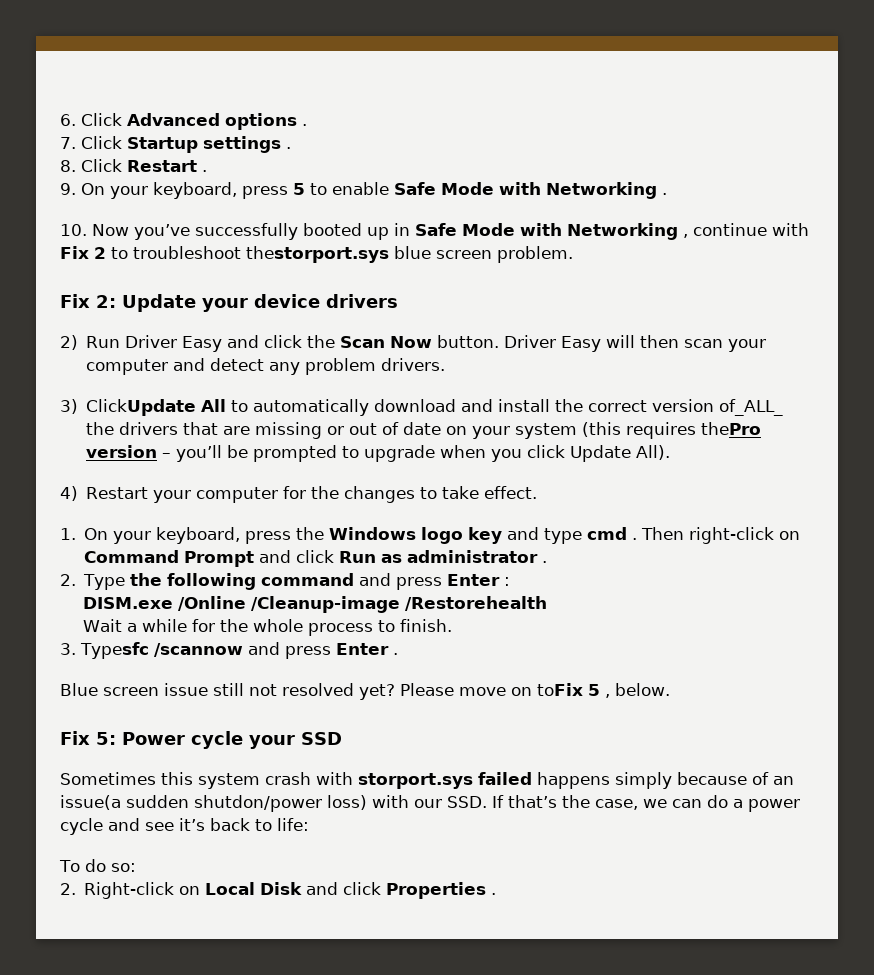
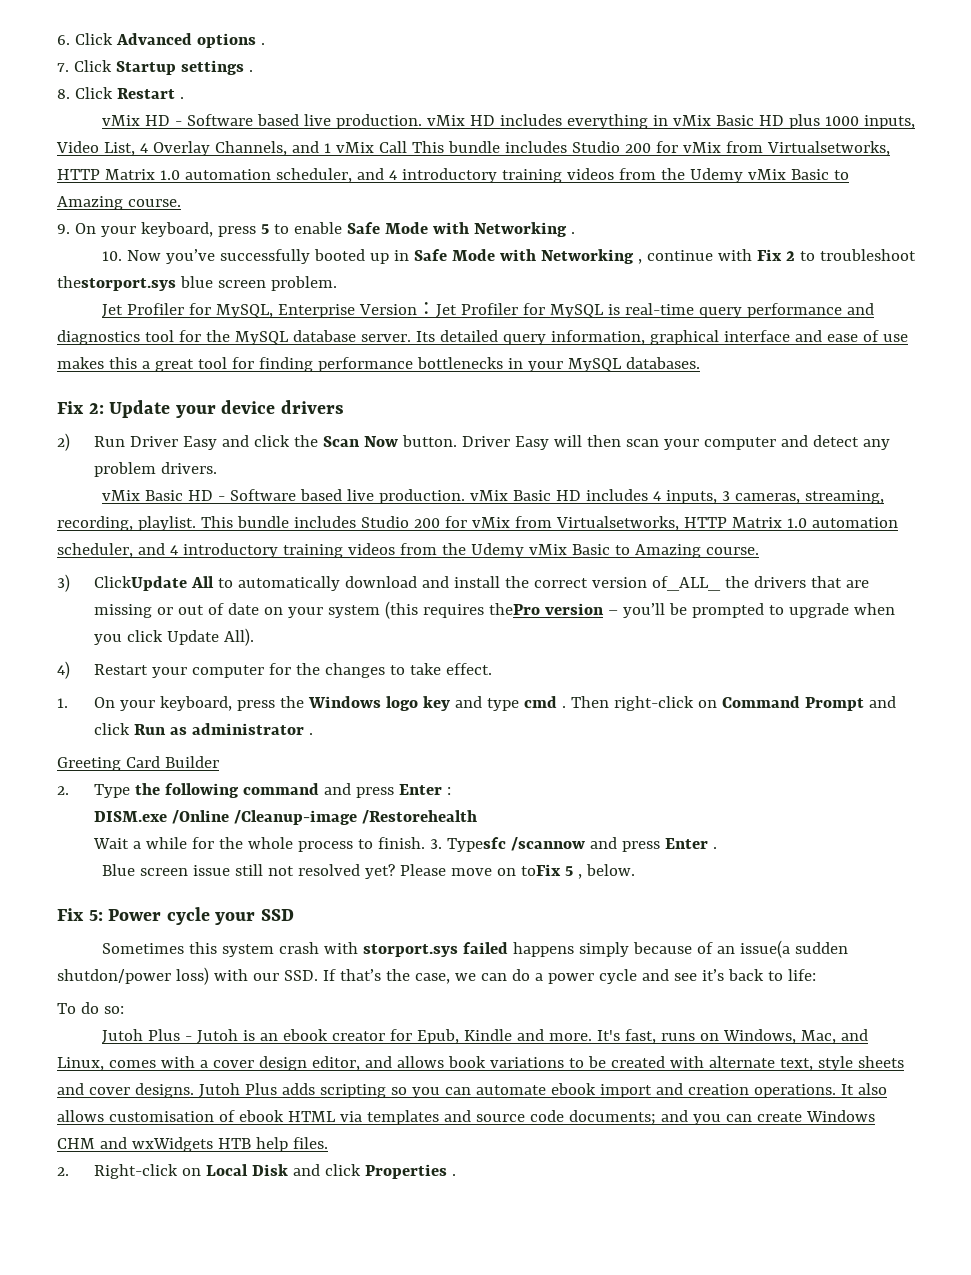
+ vMix HD - Software based live production. vMix HD includes everything in vMix Basic HD plus 1000 inputs, Video List, 4 Overlay Channels, and 1 vMix Call This bundle includes Studio 200 for vMix from Virtualsetworks, HTTP Matrix 1.0 automation scheduler, and 4 introductory training videos from the Udemy vMix Basic to Amazing course.
+ Jet Profiler for MySQL, Enterprise Version：Jet Profiler for MySQL is real-time query performance and diagnostics tool for the MySQL database server. Its detailed query information, graphical interface and ease of use makes this a great tool for finding performance bottlenecks in your MySQL databases.
+ vMix Basic HD - Software based live production. vMix Basic HD includes 4 inputs, 3 cameras, streaming, recording, playlist. This bundle includes Studio 200 for vMix from Virtualsetworks, HTTP Matrix 1.0 automation scheduler, and 4 introductory training videos from the Udemy vMix Basic to Amazing course.
+ Greeting Card Builder
- Wait a while for the whole process to finish.
- 3. Typesfc /scannow and press Enter .
+ Wait a while for the whole process to finish. 3. Typesfc /scannow and press Enter .
+ Jutoh Plus - Jutoh is an ebook creator for Epub, Kindle and more. It's fast, runs on Windows, Mac, and Linux, comes with a cover design editor, and allows book variations to be created with alternate text, style sheets and cover designs. Jutoh Plus adds scripting so you can automate ebook import and creation operations. It also allows customisation of ebook HTML via templates and source code documents; and you can create Windows CHM and wxWidgets HTB help files.

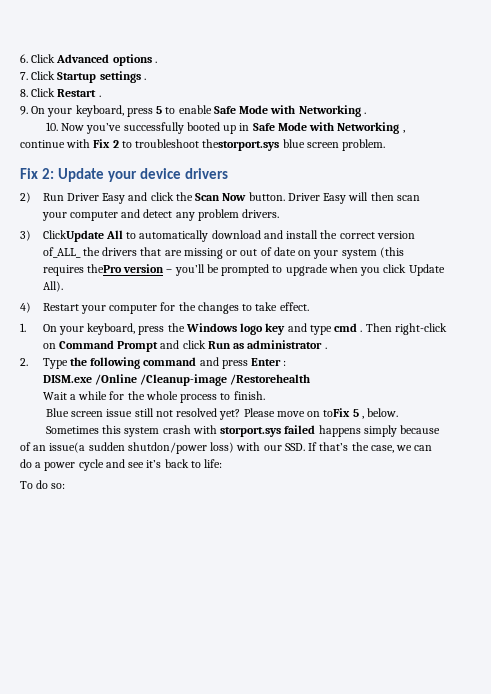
- vMix HD - Software based live production. vMix HD includes everything in vMix Basic HD plus 1000 inputs, Video List, 4 Overlay Channels, and 1 vMix Call This bundle includes Studio 200 for vMix from Virtualsetworks, HTTP Matrix 1.0 automation scheduler, and 4 introductory training videos from the Udemy vMix Basic to Amazing course.
- Jet Profiler for MySQL, Enterprise Version：Jet Profiler for MySQL is real-time query performance and diagnostics tool for the MySQL database server. Its detailed query information, graphical interface and ease of use makes this a great tool for finding performance bottlenecks in your MySQL databases.
- vMix Basic HD - Software based live production. vMix Basic HD includes 4 inputs, 3 cameras, streaming, recording, playlist. This bundle includes Studio 200 for vMix from Virtualsetworks, HTTP Matrix 1.0 automation scheduler, and 4 introductory training videos from the Udemy vMix Basic to Amazing course.
- Greeting Card Builder
- 3. Typesfc /scannow and press Enter .
- Fix 5: Power cycle your SSD
- Jutoh Plus - Jutoh is an ebook creator for Epub, Kindle and more. It's fast, runs on Windows, Mac, and Linux, comes with a cover design editor, and allows book variations to be created with alternate text, style sheets and cover designs. Jutoh Plus adds scripting so you can automate ebook import and creation operations. It also allows customisation of ebook HTML via templates and source code documents; and you can create Windows CHM and wxWidgets HTB help files.
- 2. Right-click on Local Disk and click Properties .

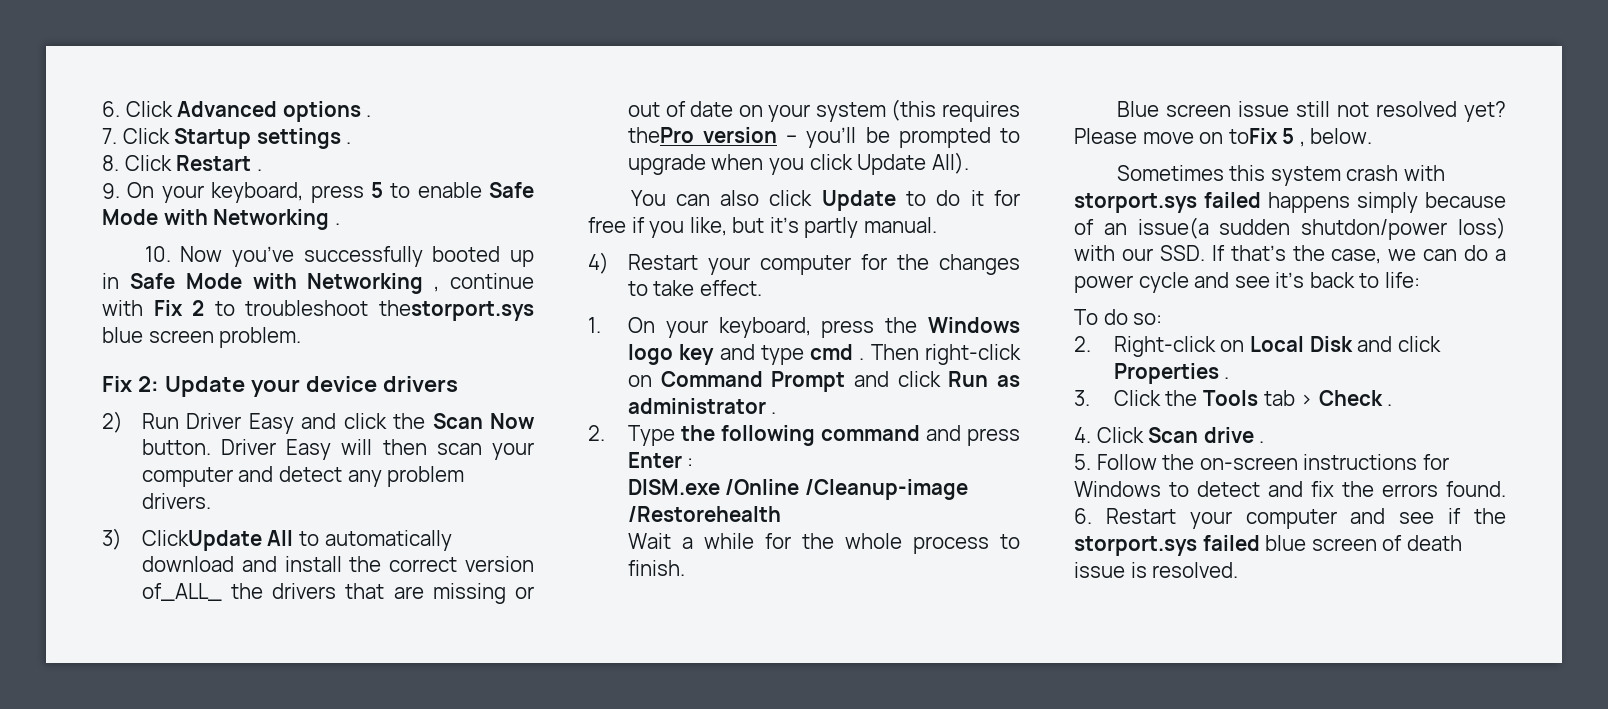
+ You can also click Update to do it for free if you like, but it’s partly manual.
+ 2. Right-click on Local Disk and click Properties .
+ 3. Click the Tools tab > Check .
+ 4. Click Scan drive .
+ 5. Follow the on-screen instructions for Windows to detect and fix the errors found. 6. Restart your computer and see if the storport.sys failed blue screen of death issue is resolved.

